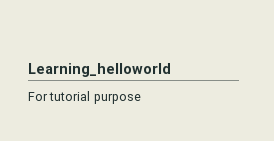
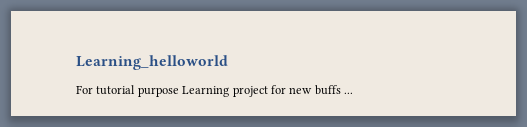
- For tutorial purpose
+ For tutorial purpose Learning project for new buffs ...

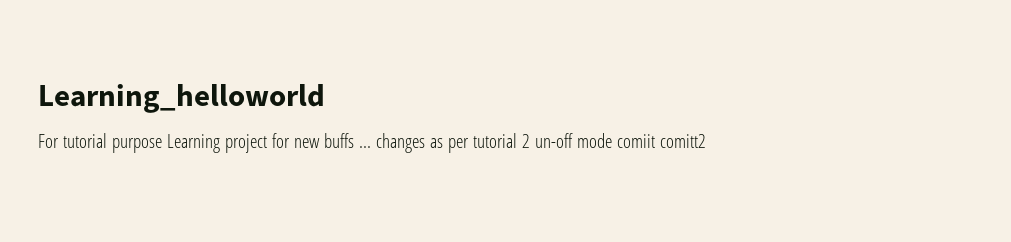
- For tutorial purpose Learning project for new buffs ...
+ For tutorial purpose Learning project for new buffs ... changes as per tutorial 2 un-off mode comiit comitt2

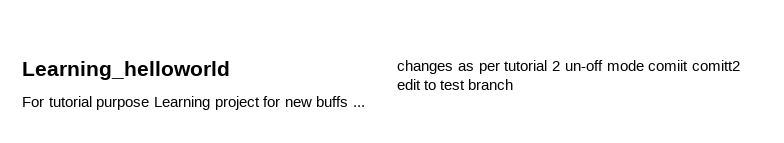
- For tutorial purpose Learning project for new buffs ... changes as per tutorial 2 un-off mode comiit comitt2
+ For tutorial purpose Learning project for new buffs ... changes as per tutorial 2 un-off mode comiit comitt2 edit to test branch

